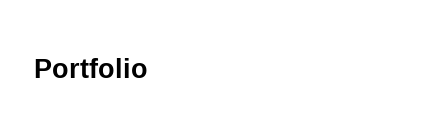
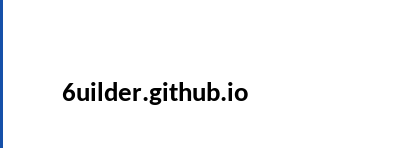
- Portfolio
+ 6uilder.github.io

